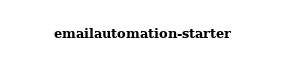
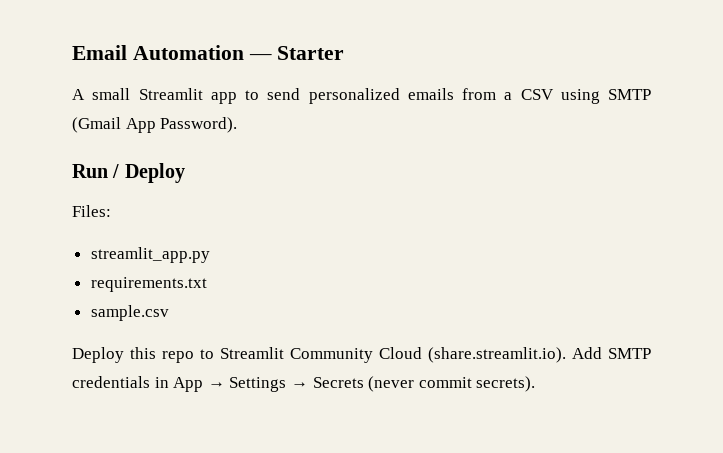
- emailautomation-starter
+ Email Automation — Starter
+ A small Streamlit app to send personalized emails from a CSV using SMTP (Gmail App Password).
+ Run / Deploy
+ Files:
+ streamlit_app.py
+ requirements.txt
+ sample.csv
+ Deploy this repo to Streamlit Community Cloud (share.streamlit.io). Add SMTP credentials in App → Settings → Secrets (never commit secrets).

